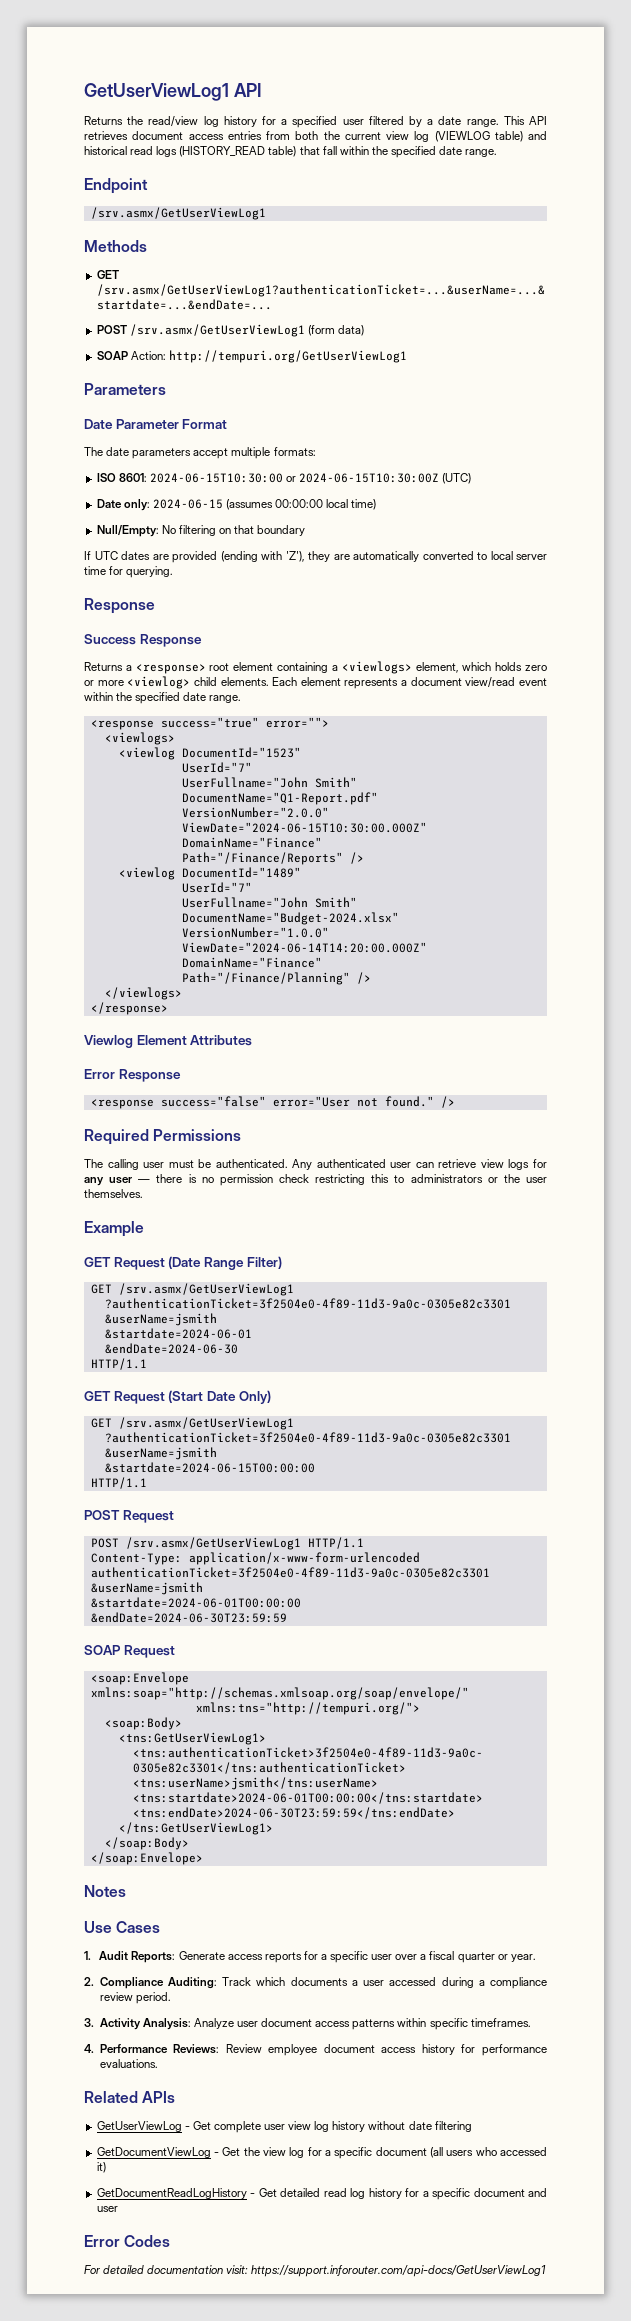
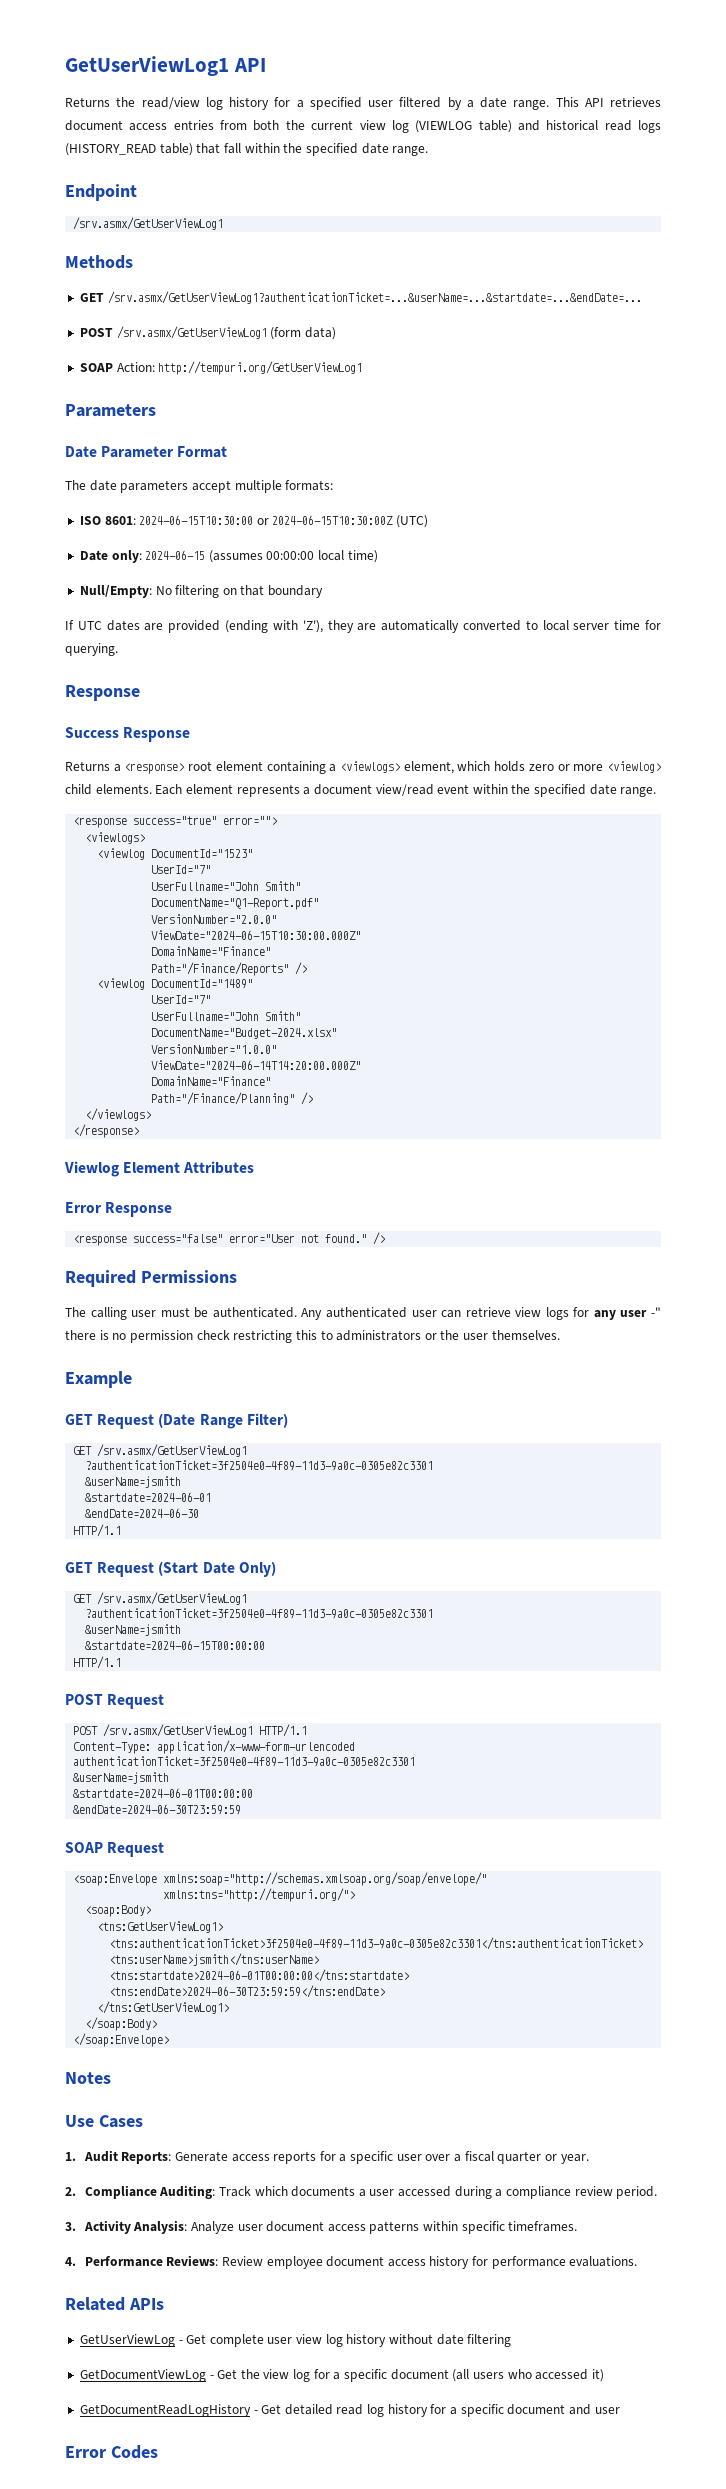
- Any authenticated user can retrieve view logs for any user — there is no permission check restricting this to administrators or the user themselves.
+ Any authenticated user can retrieve view logs for any user -" there is no permission check restricting this to administrators or the user themselves.
- For detailed documentation visit: https://support.inforouter.com/api-docs/GetUserViewLog1

